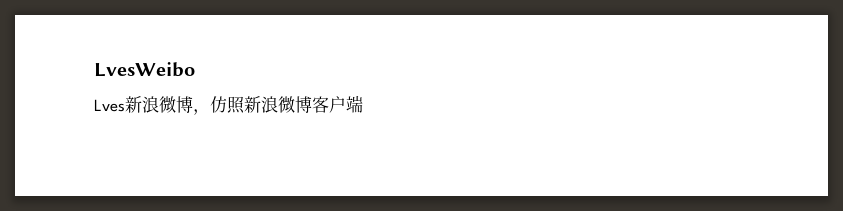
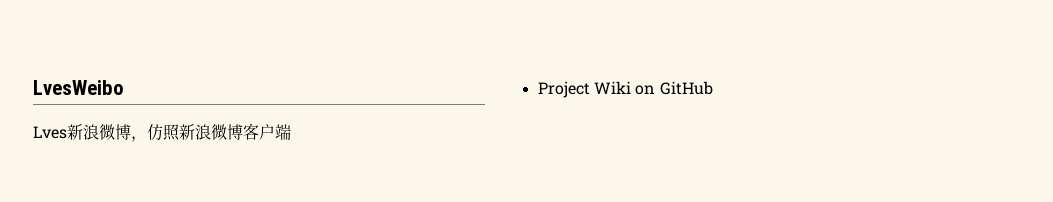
+ Project Wiki on GitHub

